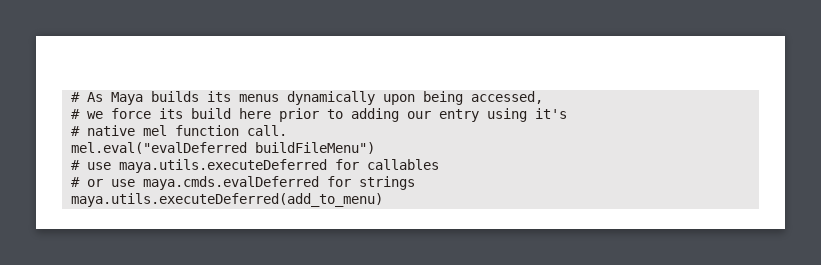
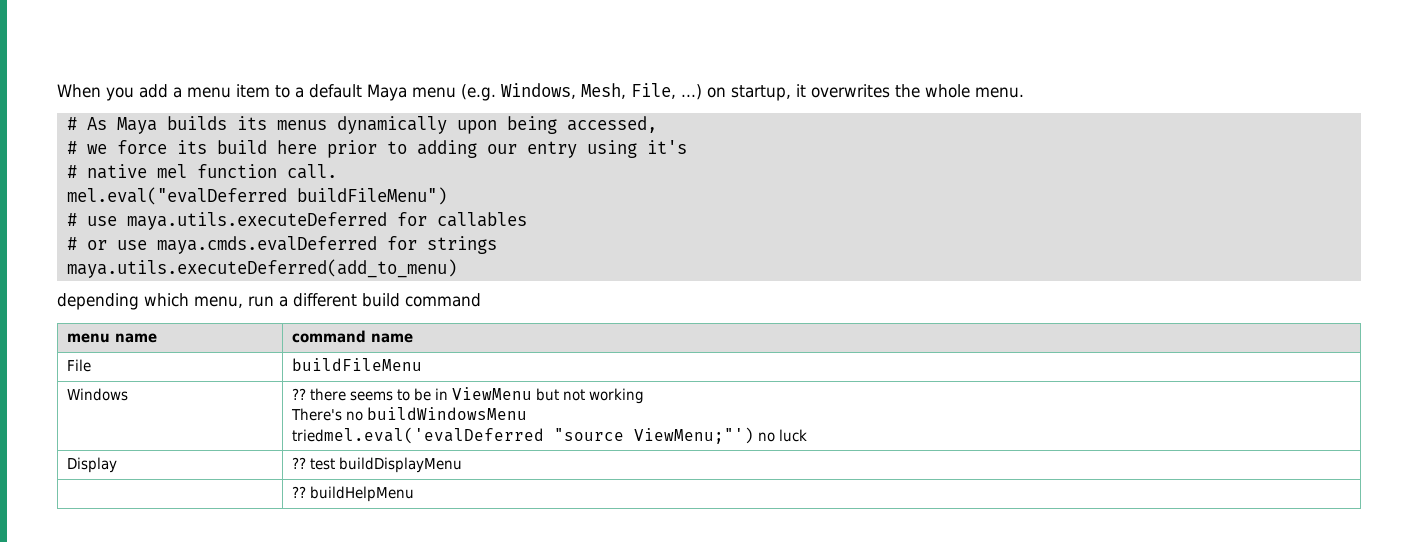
+ When you add a menu item to a default Maya menu (e.g. Windows, Mesh, File, ...) on startup, it overwrites the whole menu.
+ depending which menu, run a different build command
+ menu name | command name
+ File | buildFileMenu
+ Windows | ?? there seems to be in ViewMenu but not working
+ There's no buildWindowsMenu
+ triedmel.eval('evalDeferred "source ViewMenu;"') no luck
+ Display | ?? test buildDisplayMenu
+ | ?? buildHelpMenu

